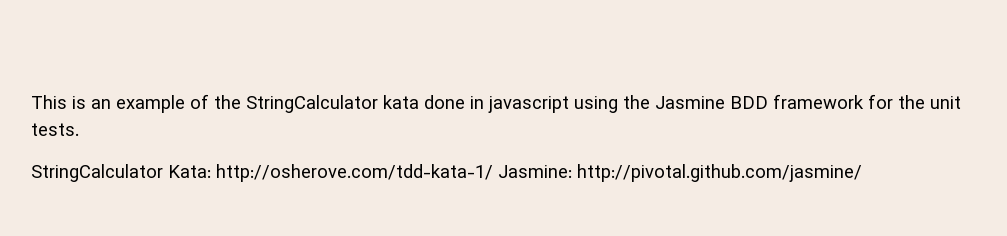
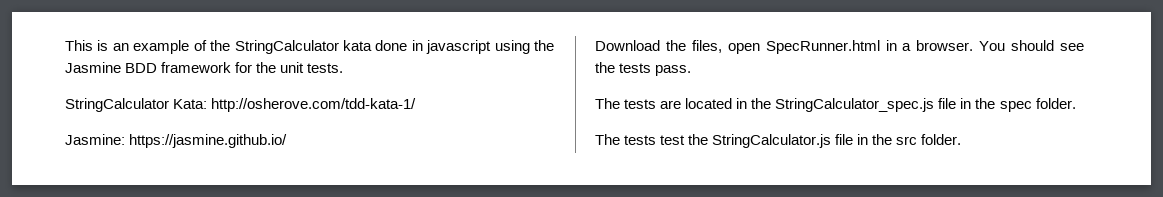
- StringCalculator Kata: http://osherove.com/tdd-kata-1/ Jasmine: http://pivotal.github.com/jasmine/
+ StringCalculator Kata: http://osherove.com/tdd-kata-1/
+ Jasmine: https://jasmine.github.io/
+ Download the files, open SpecRunner.html in a browser. You should see the tests pass.
+ The tests are located in the StringCalculator_spec.js file in the spec folder.
+ The tests test the StringCalculator.js file in the src folder.

